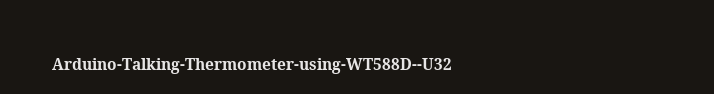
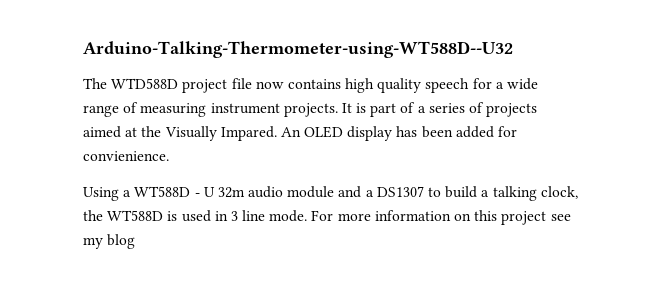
+ The WTD588D project file now contains high quality speech for a wide range of measuring instrument projects. It is part of a series of projects aimed at the Visually Impared. An OLED display has been added for convienience.
+ Using a WT588D - U 32m audio module and a DS1307 to build a talking clock, the WT588D is used in 3 line mode. For more information on this project see my blog

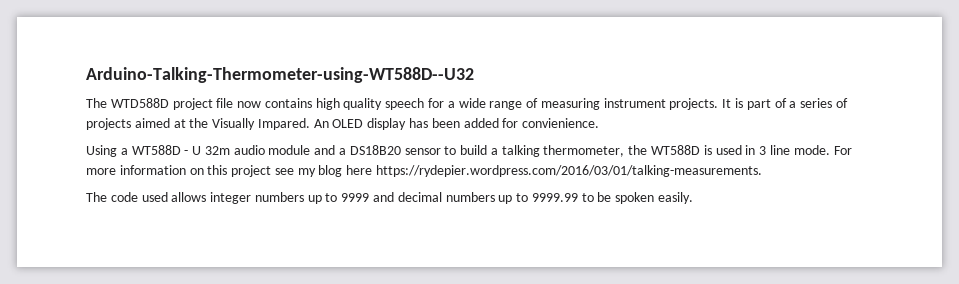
- Using a WT588D - U 32m audio module and a DS1307 to build a talking clock, the WT588D is used in 3 line mode.
+ Using a WT588D - U 32m audio module and a DS18B20 sensor to build a talking thermometer, the WT588D is used in 3 line mode.
- For more information on this project see my blog
+ For more information on this project see my blog here https://rydepier.wordpress.com/2016/03/01/talking-measurements.
+ The code used allows integer numbers up to 9999 and decimal numbers up to 9999.99 to be spoken easily.

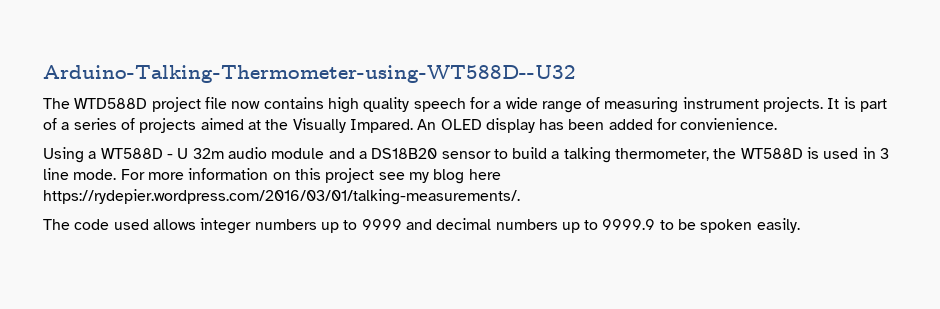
- For more information on this project see my blog here https://rydepier.wordpress.com/2016/03/01/talking-measurements.
+ For more information on this project see my blog here https://rydepier.wordpress.com/2016/03/01/talking-measurements/.
- The code used allows integer numbers up to 9999 and decimal numbers up to 9999.99 to be spoken easily.
+ The code used allows integer numbers up to 9999 and decimal numbers up to 9999.9 to be spoken easily.

